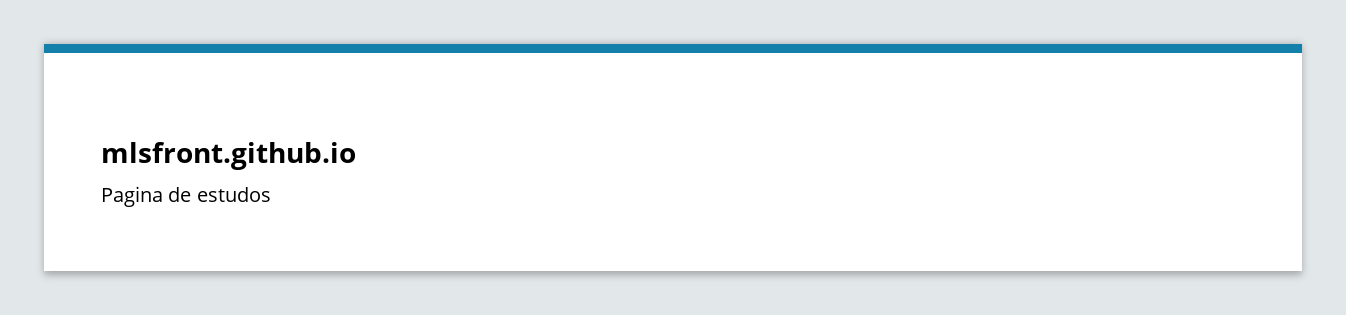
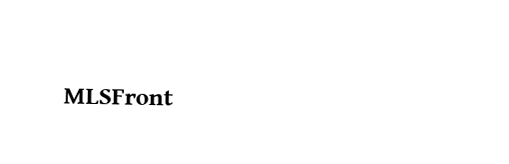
- mlsfront.github.io
- Pagina de estudos
+ MLSFront

